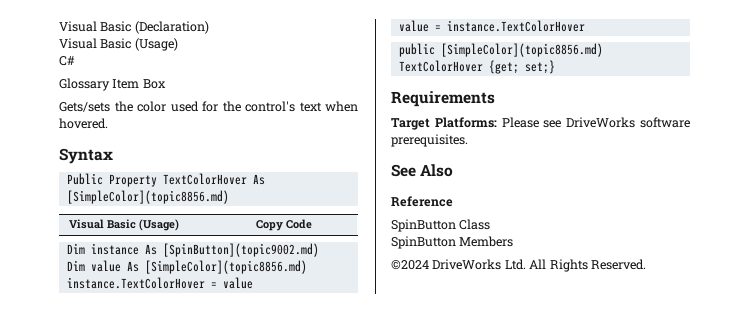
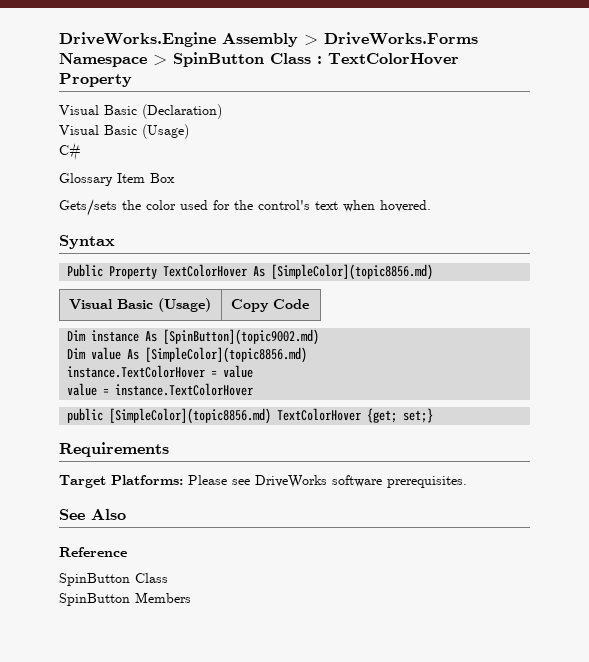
+ DriveWorks.Engine Assembly > DriveWorks.Forms Namespace > SpinButton Class : TextColorHover Property
- ©2024 DriveWorks Ltd. All Rights Reserved.

